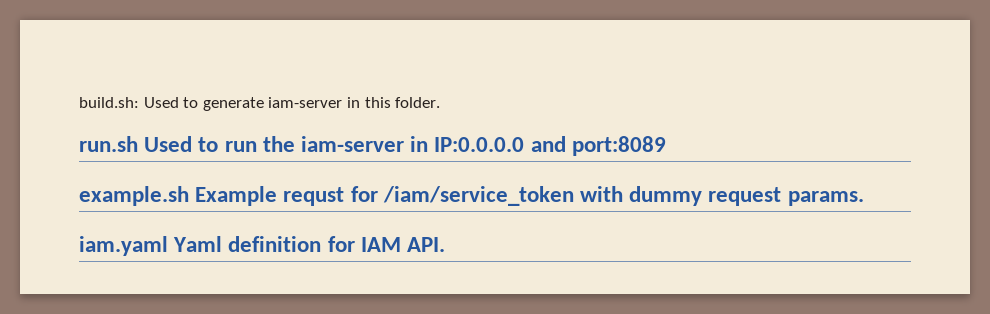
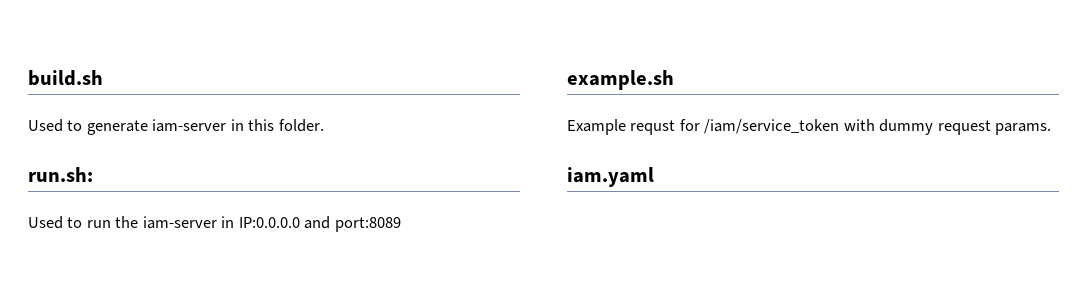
- build.sh: Used to generate iam-server in this folder.
+ build.sh
+ Used to generate iam-server in this folder.
- run.sh Used to run the iam-server in IP:0.0.0.0 and port:8089
+ run.sh:
+ Used to run the iam-server in IP:0.0.0.0 and port:8089
- example.sh Example requst for /iam/service_token with dummy request params.
+ example.sh
+ Example requst for /iam/service_token with dummy request params.
- iam.yaml Yaml definition for IAM API.
+ iam.yaml

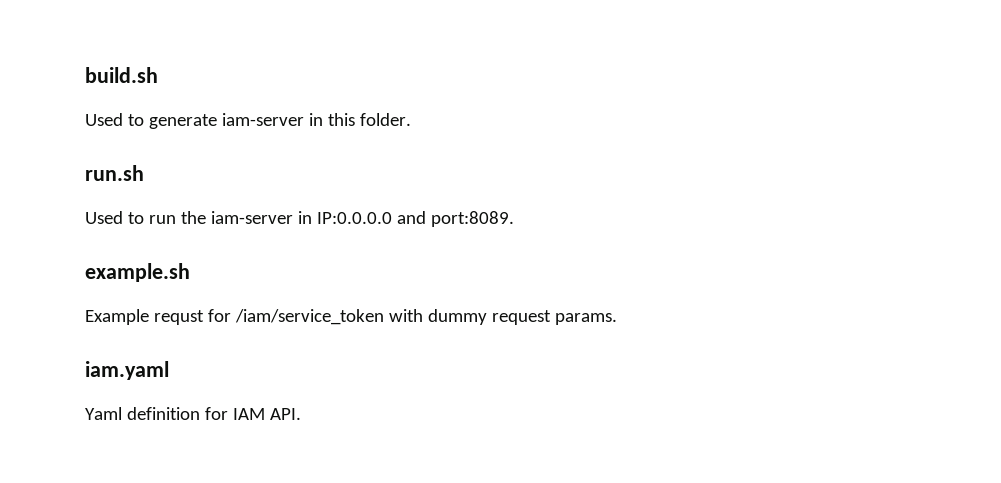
- run.sh:
+ run.sh
- Used to run the iam-server in IP:0.0.0.0 and port:8089
+ Used to run the iam-server in IP:0.0.0.0 and port:8089.
+ Yaml definition for IAM API.

